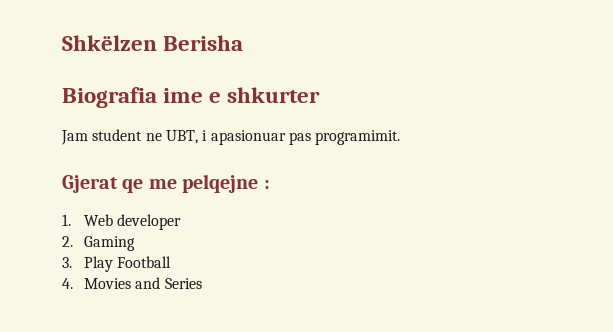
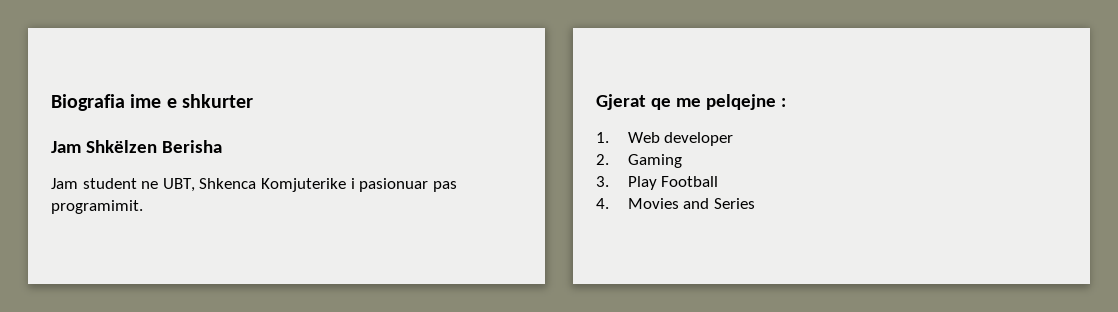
- Shkëlzen Berisha
+ Jam Shkëlzen Berisha
- Jam student ne UBT, i apasionuar pas programimit.
+ Jam student ne UBT, Shkenca Komjuterike i pasionuar pas programimit.

